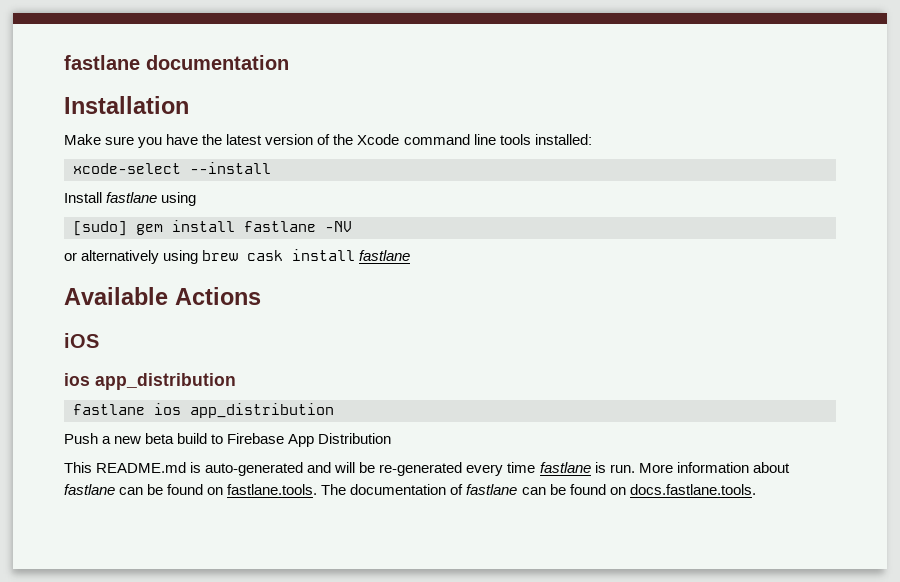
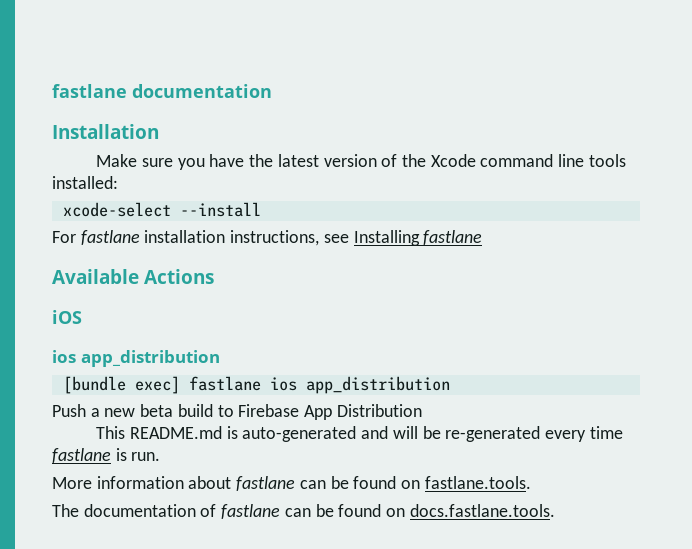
- Install fastlane using
- [sudo] gem install fastlane -NV
- or alternatively using brew cask install fastlane
+ For fastlane installation instructions, see Installing fastlane
- fastlane ios app_distribution
+ [bundle exec] fastlane ios app_distribution
- This README.md is auto-generated and will be re-generated every time fastlane is run. More information about fastlane can be found on fastlane.tools. The documentation of fastlane can be found on docs.fastlane.tools.
+ This README.md is auto-generated and will be re-generated every time fastlane is run.
+ More information about fastlane can be found on fastlane.tools.
+ The documentation of fastlane can be found on docs.fastlane.tools.

